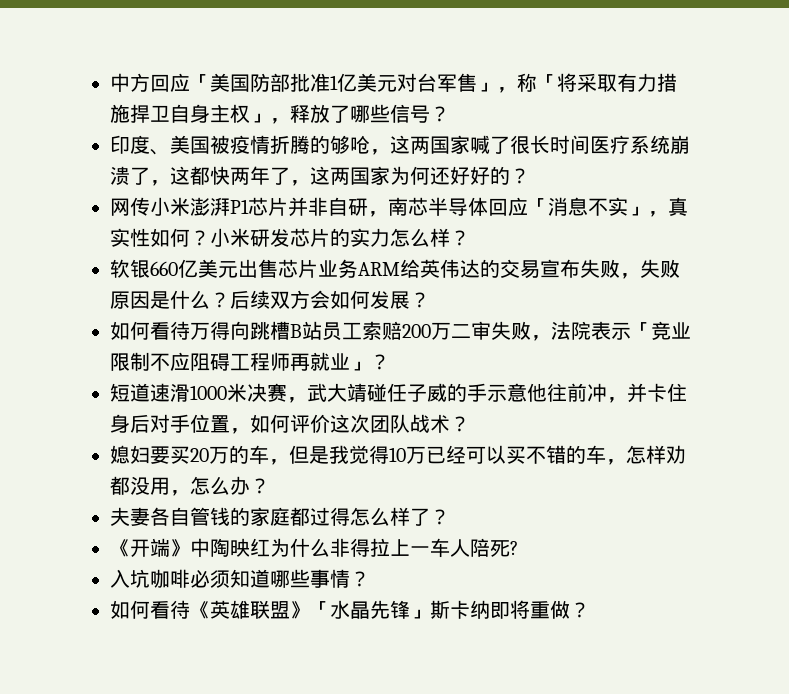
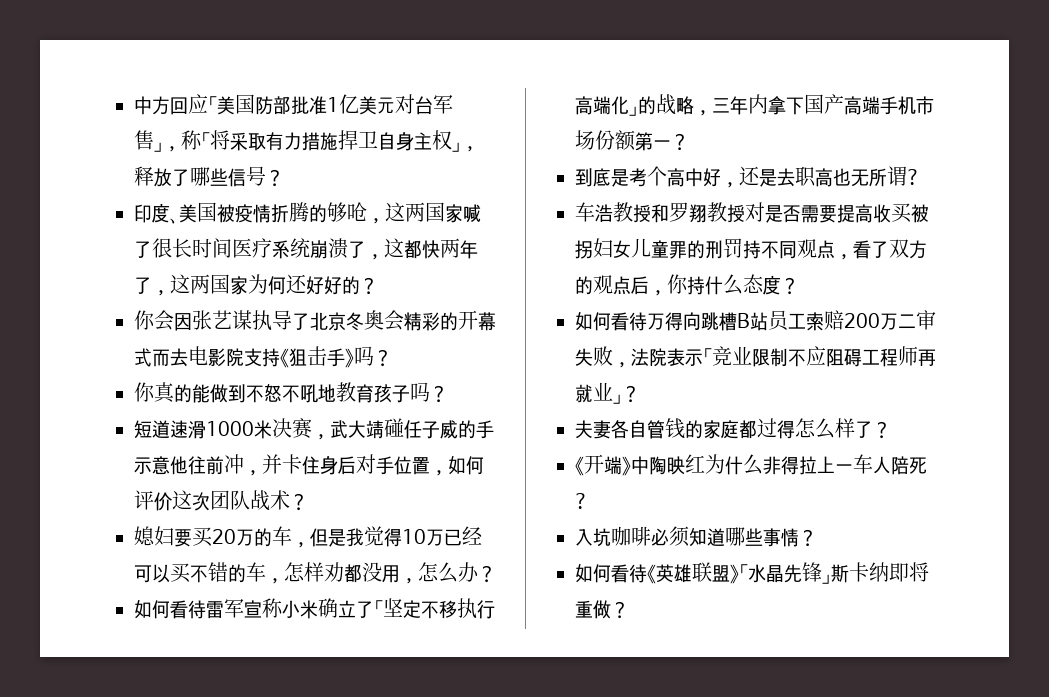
- 网传小米澎湃P1芯片并非自研，南芯半导体回应「消息不实」，真实性如何？小米研发芯片的实力怎么样？
- 软银660亿美元出售芯片业务ARM给英伟达的交易宣布失败，失败原因是什么？后续双方会如何发展？
- 如何看待万得向跳槽B站员工索赔200万二审失败，法院表示「竞业限制不应阻碍工程师再就业」？
+ 你会因张艺谋执导了北京冬奥会精彩的开幕式而去电影院支持《狙击手》吗？
+ 你真的能做到不怒不吼地教育孩子吗？
+ 如何看待雷军宣称小米确立了「坚定不移执行高端化」的战略，三年内拿下国产高端手机市场份额第一？
+ 到底是考个高中好，还是去职高也无所谓?
+ 车浩教授和罗翔教授对是否需要提高收买被拐妇女儿童罪的刑罚持不同观点，看了双方的观点后，你持什么态度？
+ 如何看待万得向跳槽B站员工索赔200万二审失败，法院表示「竞业限制不应阻碍工程师再就业」？

